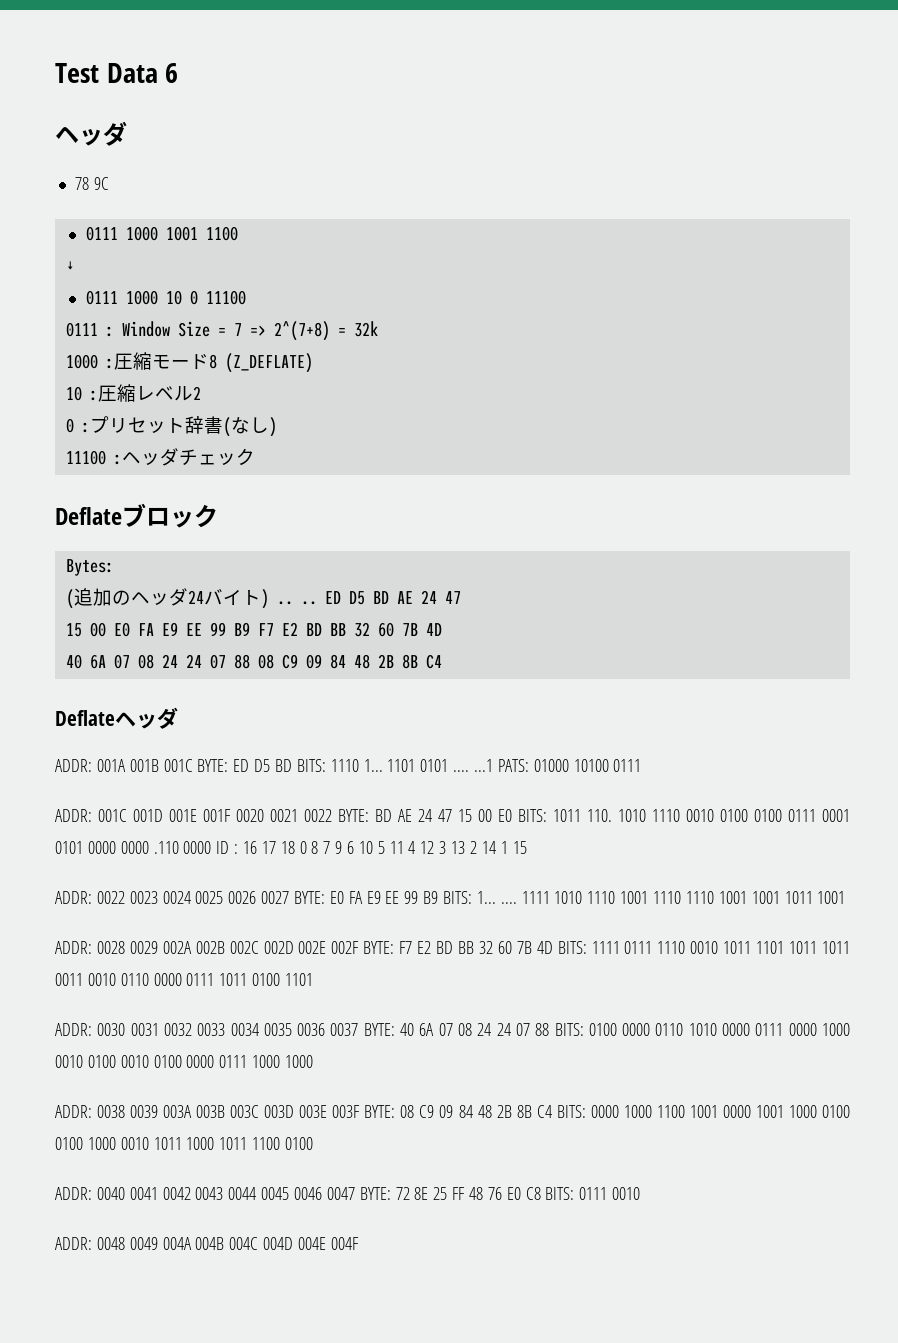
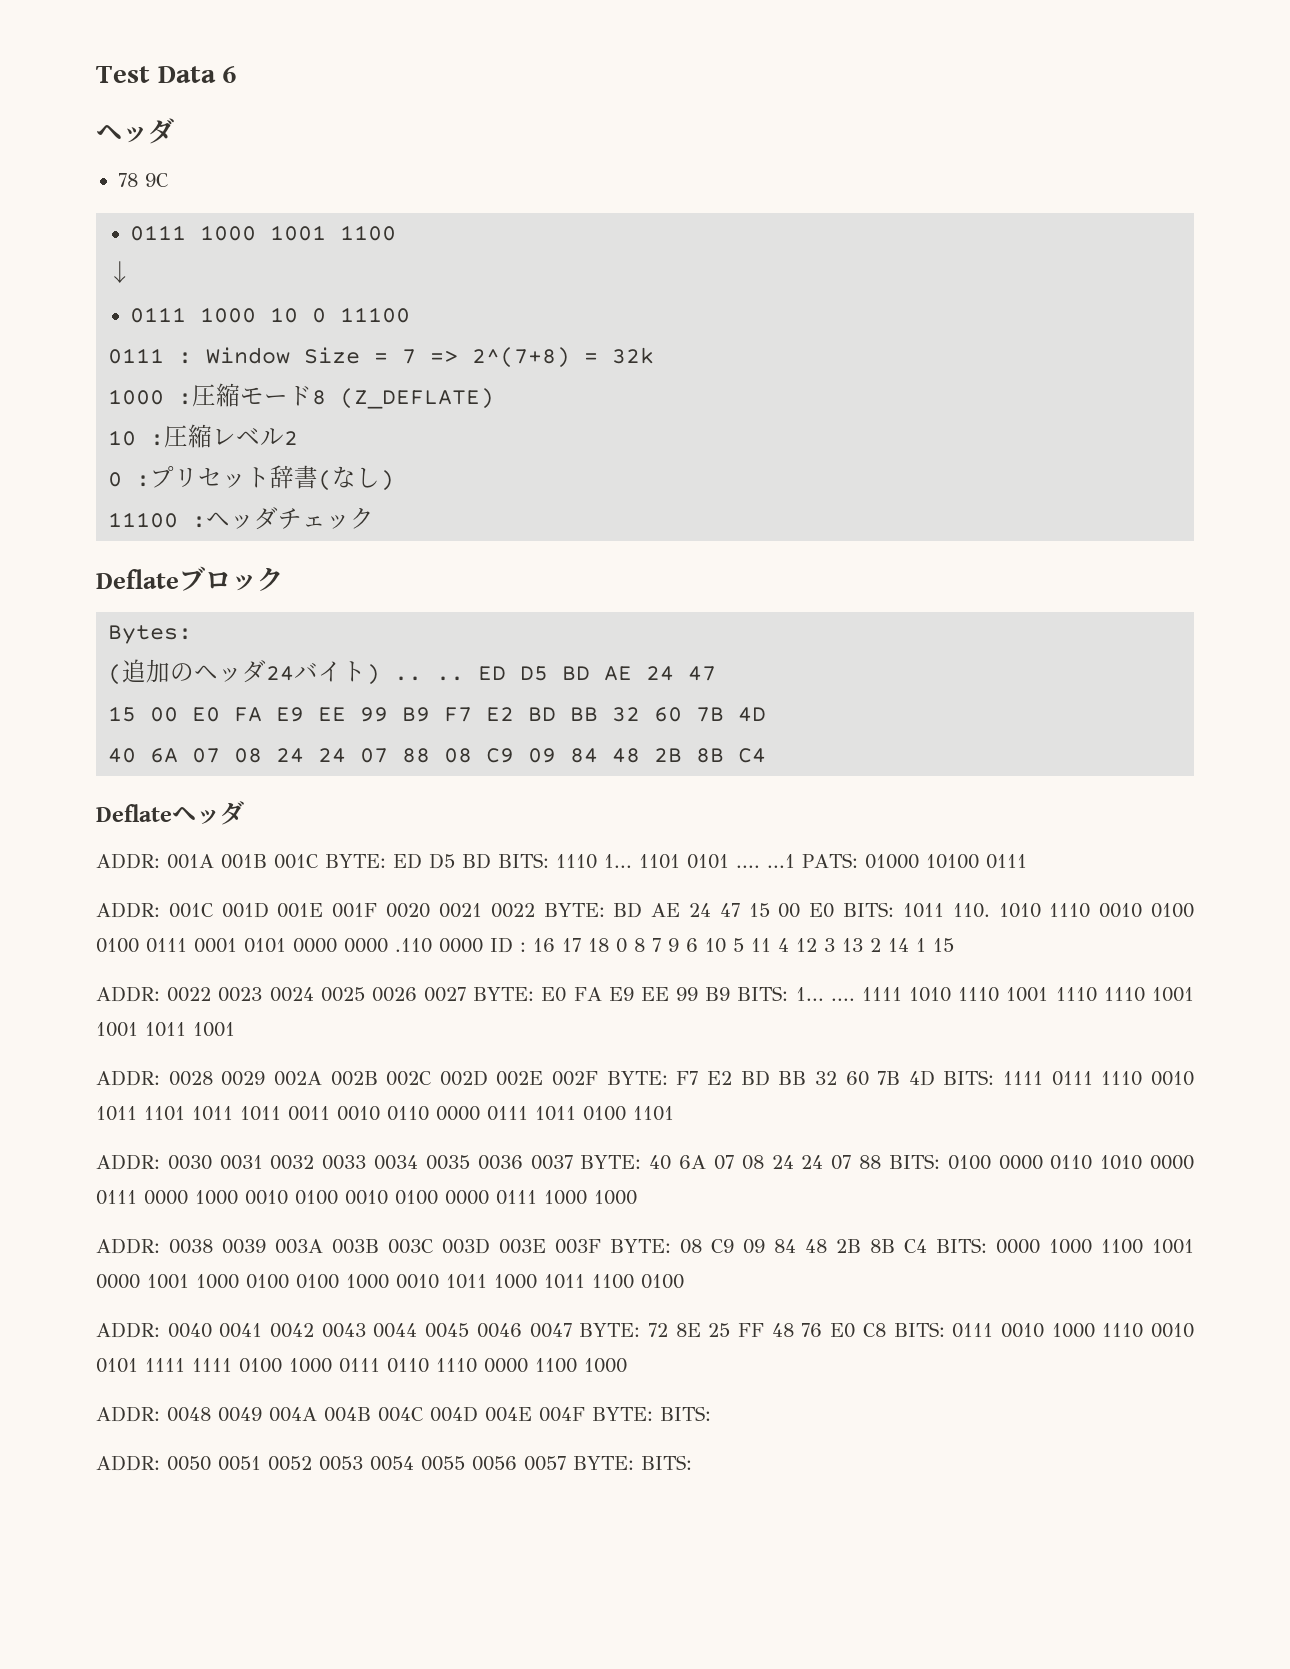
- ADDR: 0040 0041 0042 0043 0044 0045 0046 0047 BYTE: 72 8E 25 FF 48 76 E0 C8 BITS: 0111 0010
+ ADDR: 0040 0041 0042 0043 0044 0045 0046 0047 BYTE: 72 8E 25 FF 48 76 E0 C8 BITS: 0111 0010 1000 1110 0010 0101 1111 1111 0100 1000 0111 0110 1110 0000 1100 1000
- ADDR: 0048 0049 004A 004B 004C 004D 004E 004F
+ ADDR: 0048 0049 004A 004B 004C 004D 004E 004F BYTE: BITS:
+ ADDR: 0050 0051 0052 0053 0054 0055 0056 0057 BYTE: BITS:

